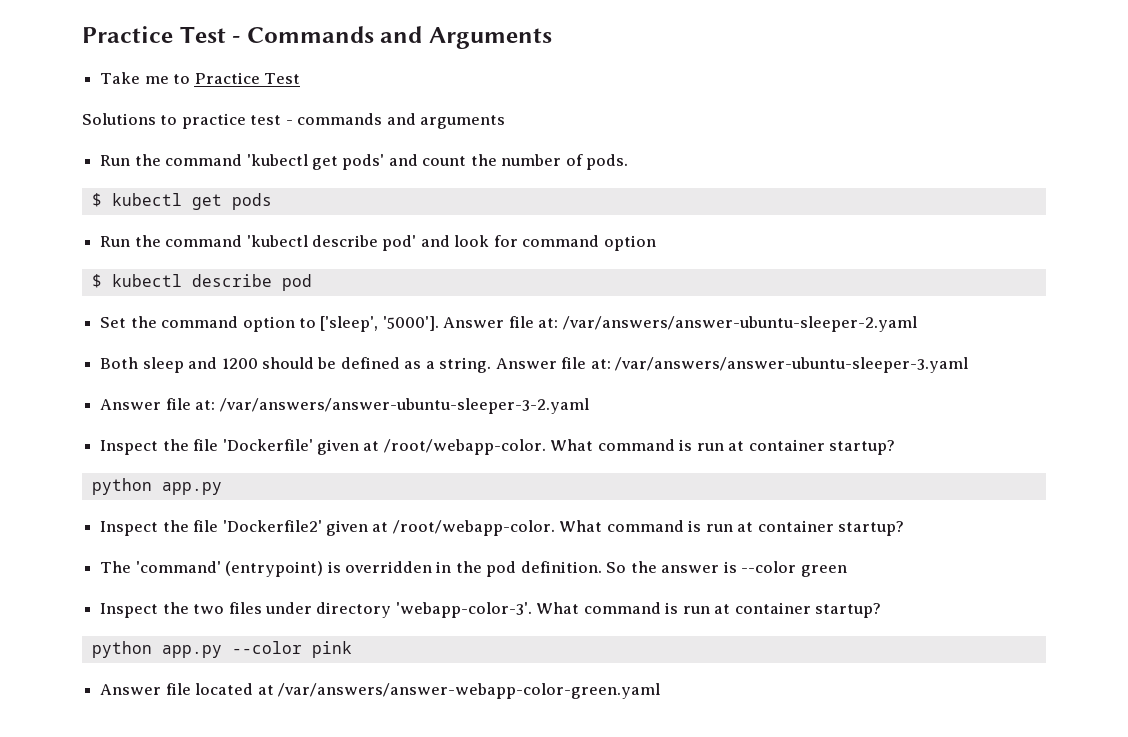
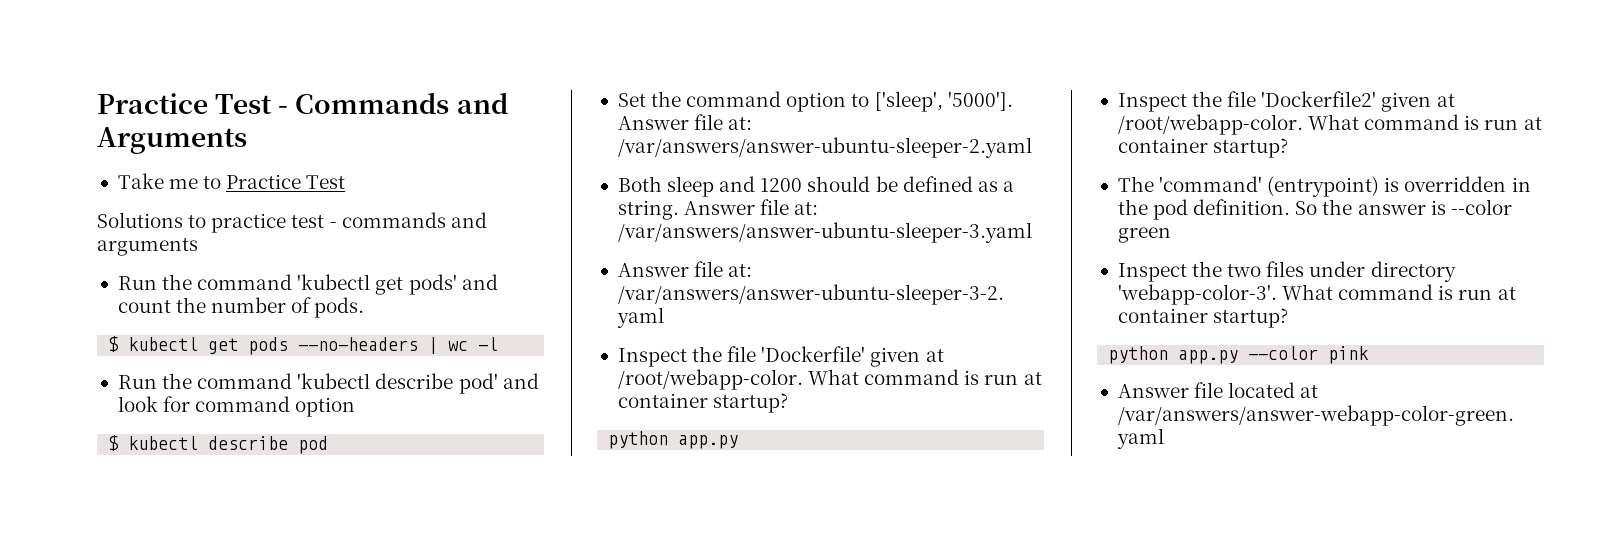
- $ kubectl get pods
+ $ kubectl get pods --no-headers | wc -l

